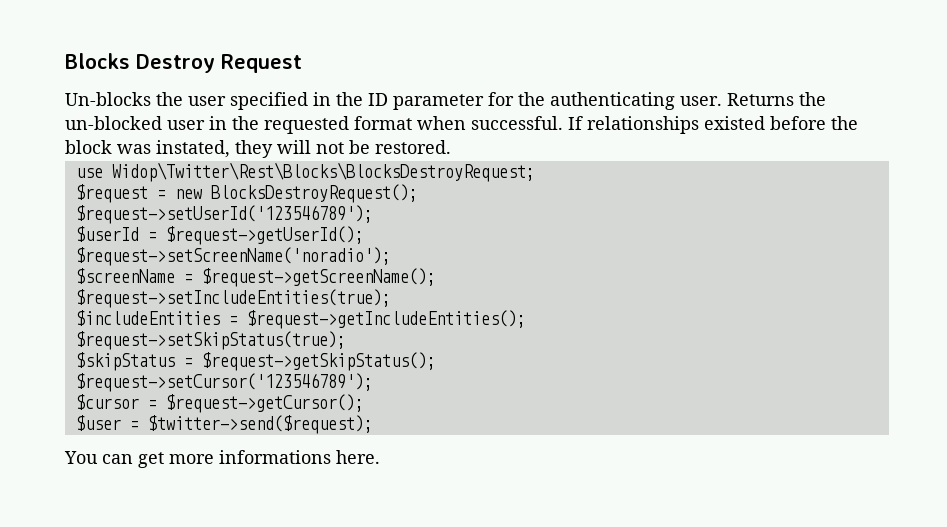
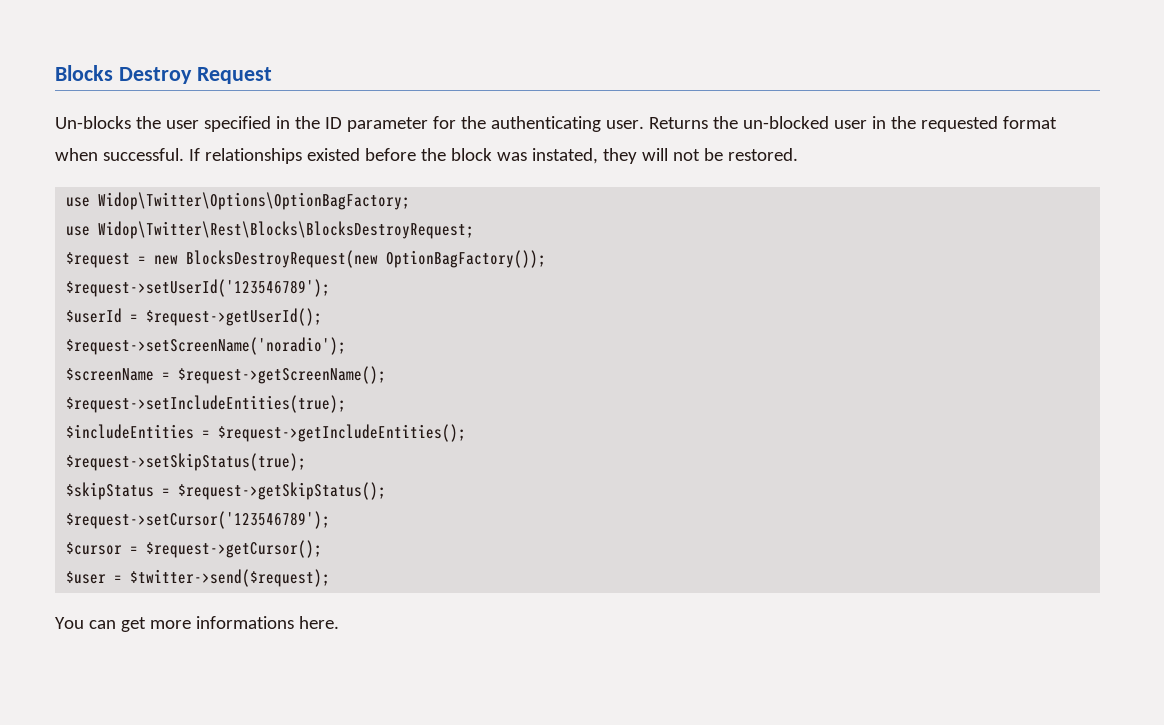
+ use Widop\Twitter\Options\OptionBagFactory;
- $request = new BlocksDestroyRequest();
+ $request = new BlocksDestroyRequest(new OptionBagFactory());

